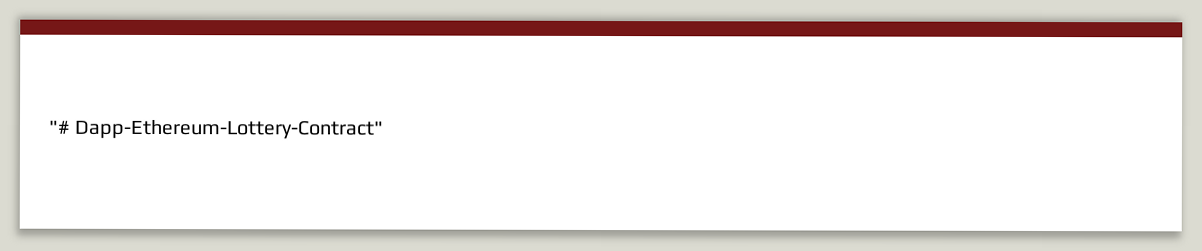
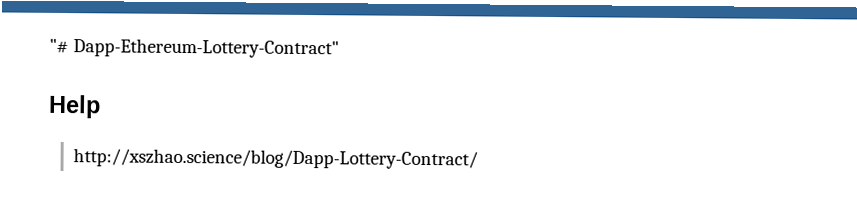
+ Help
+ http://xszhao.science/blog/Dapp-Lottery-Contract/

